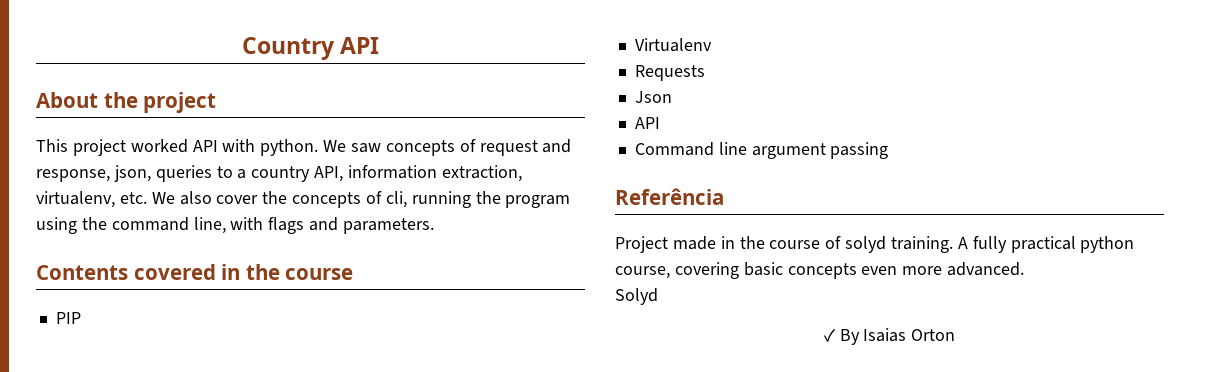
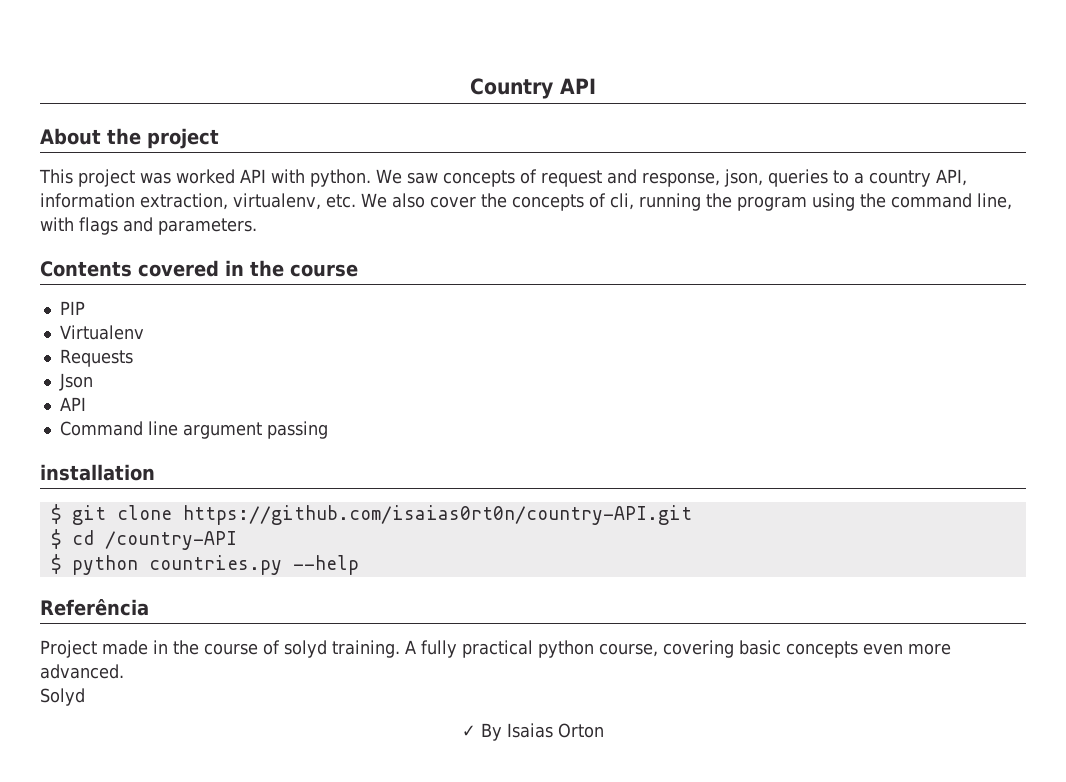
- This project worked API with python.
+ This project was worked API with python.
+ installation
+ $ git clone https://github.com/isaias0rt0n/country-API.git
+ $ cd /country-API
+ $ python countries.py --help

